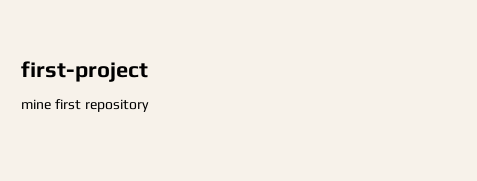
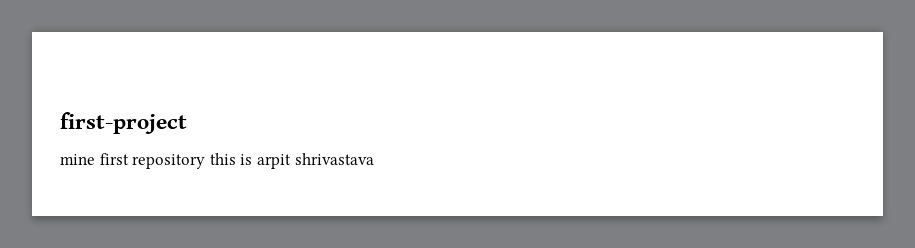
- mine first repository
+ mine first repository this is arpit shrivastava

